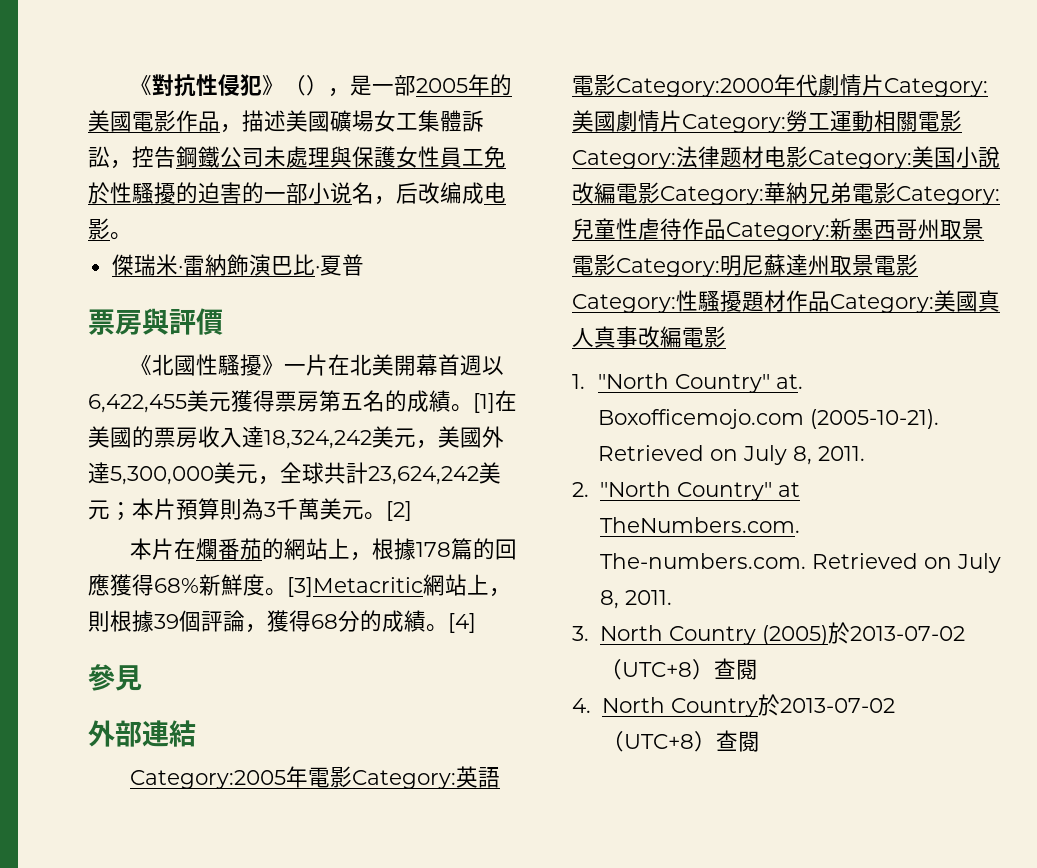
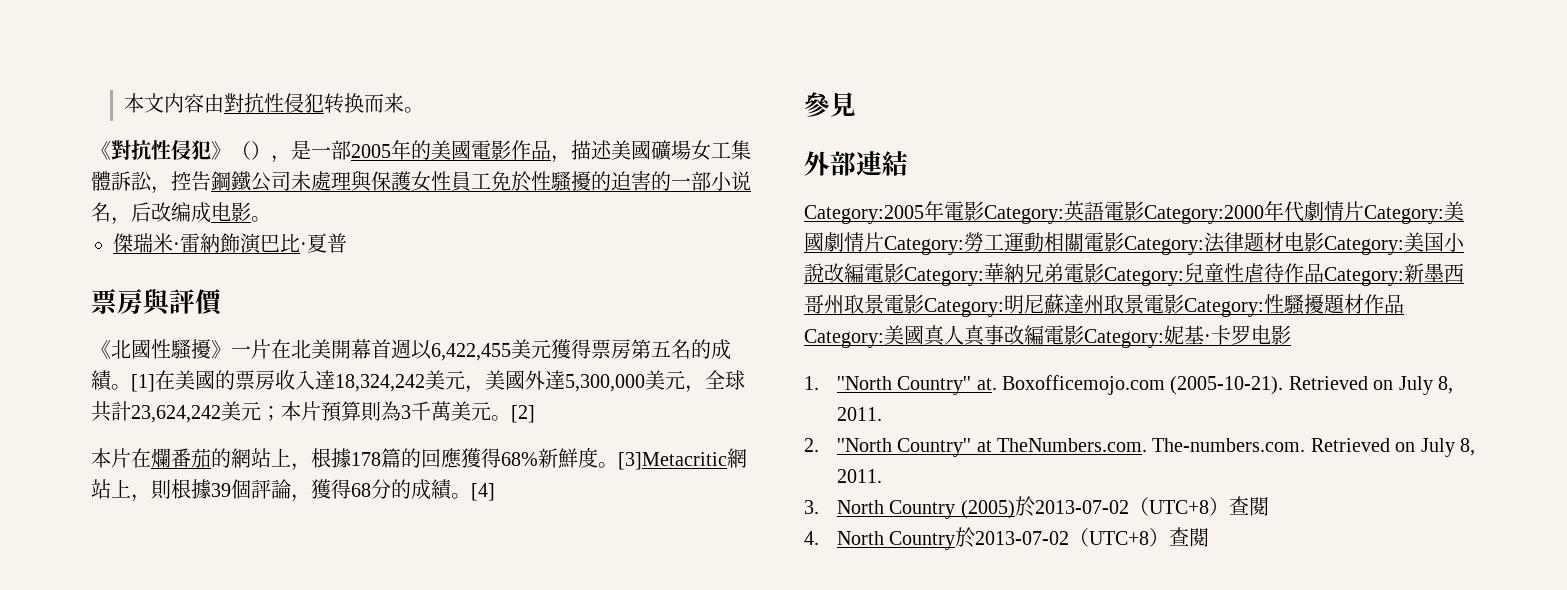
+ 本文内容由對抗性侵犯转换而来。
- Category:2005年電影Category:英語電影Category:2000年代劇情片Category:美國劇情片Category:勞工運動相關電影Category:法律题材电影Category:美国小說改編電影Category:華納兄弟電影Category:兒童性虐待作品Category:新墨西哥州取景電影Category:明尼蘇達州取景電影Category:性騷擾題材作品Category:美國真人真事改編電影
+ Category:2005年電影Category:英語電影Category:2000年代劇情片Category:美國劇情片Category:勞工運動相關電影Category:法律题材电影Category:美国小說改編電影Category:華納兄弟電影Category:兒童性虐待作品Category:新墨西哥州取景電影Category:明尼蘇達州取景電影Category:性騷擾題材作品Category:美國真人真事改編電影Category:妮基·卡罗电影

